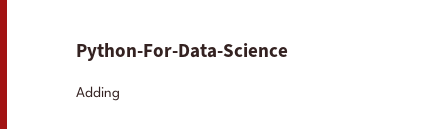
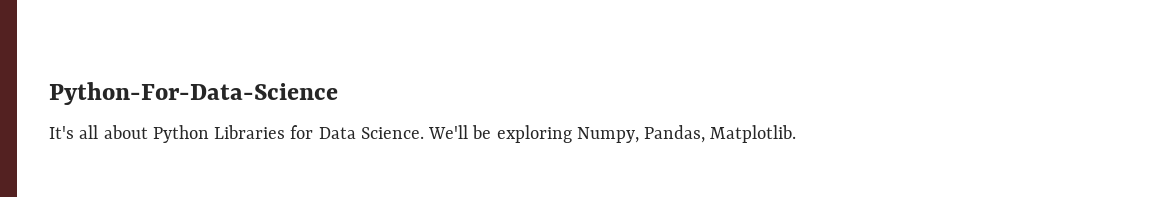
- Adding
+ It's all about Python Libraries for Data Science. We'll be exploring Numpy, Pandas, Matplotlib.

